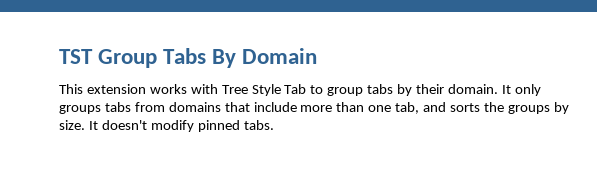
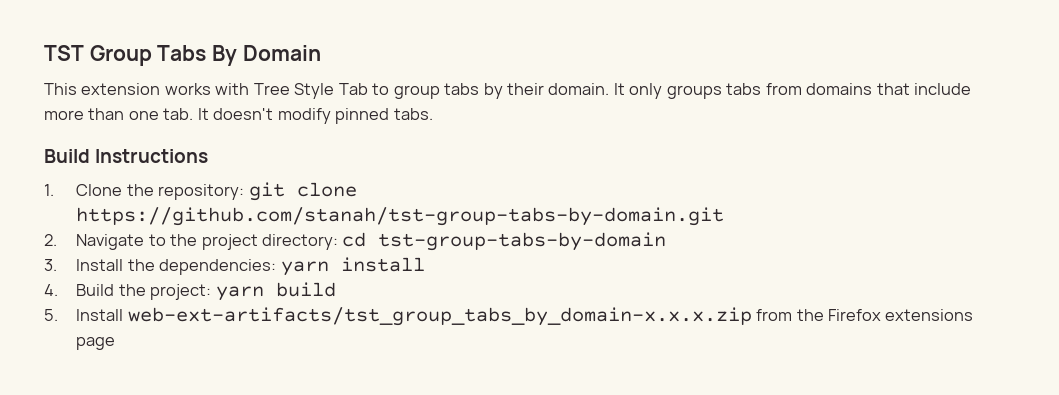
- It only groups tabs from domains that include more than one tab, and sorts the groups by size. It doesn't modify pinned tabs.
+ It only groups tabs from domains that include more than one tab. It doesn't modify pinned tabs.
+ Build Instructions
+ 1. Clone the repository: git clone https://github.com/stanah/tst-group-tabs-by-domain.git
+ 2. Navigate to the project directory: cd tst-group-tabs-by-domain
+ 3. Install the dependencies: yarn install
+ 4. Build the project: yarn build
+ 5. Install web-ext-artifacts/tst_group_tabs_by_domain-x.x.x.zip from the Firefox extensions page

